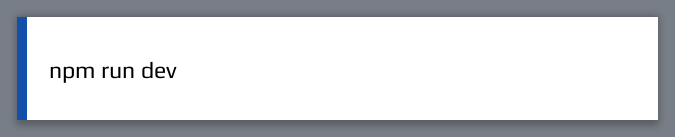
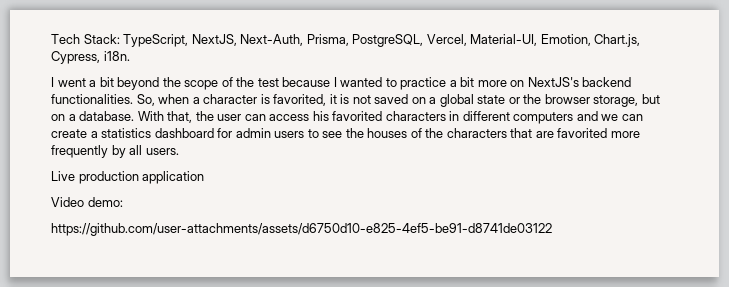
- npm run dev
+ Tech Stack: TypeScript, NextJS, Next-Auth, Prisma, PostgreSQL, Vercel, Material-UI, Emotion, Chart.js, Cypress, i18n.
+ I went a bit beyond the scope of the test because I wanted to practice a bit more on NextJS's backend functionalities. So, when a character is favorited, it is not saved on a global state or the browser storage, but on a database. With that, the user can access his favorited characters in different computers and we can create a statistics dashboard for admin users to see the houses of the characters that are favorited more frequently by all users.
+ Live production application
+ Video demo:
+ https://github.com/user-attachments/assets/d6750d10-e825-4ef5-be91-d8741de03122

